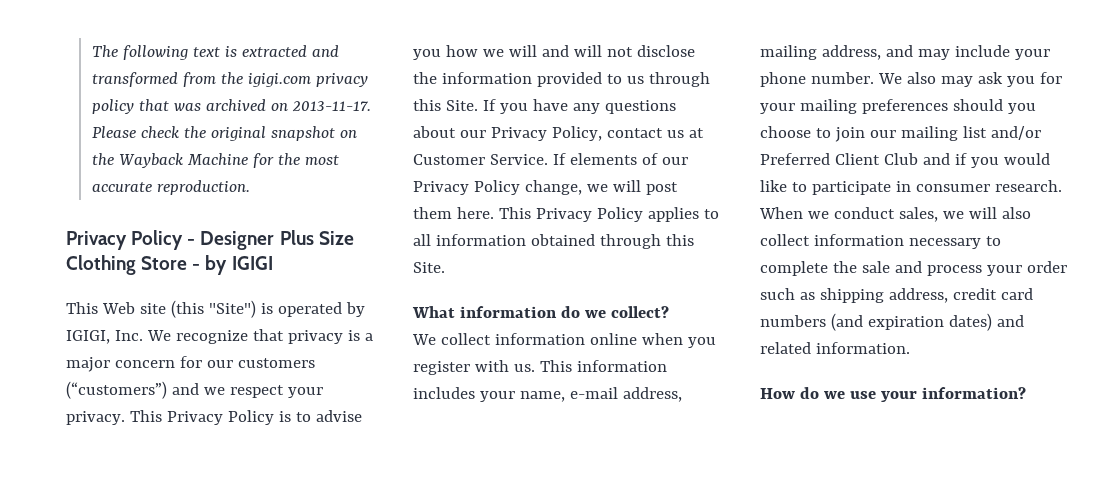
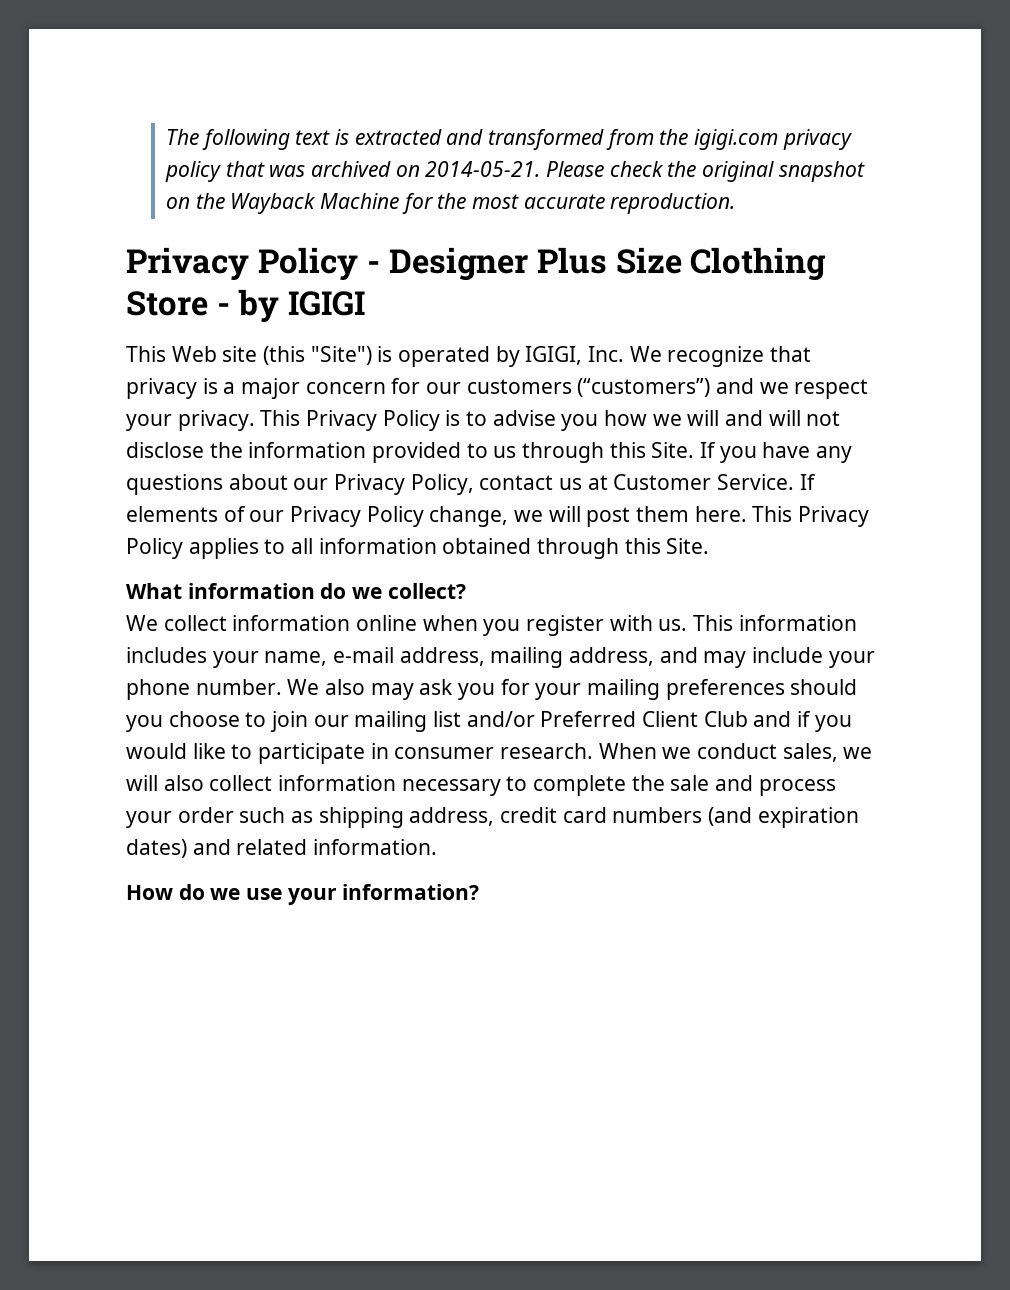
- The following text is extracted and transformed from the igigi.com privacy policy that was archived on 2013-11-17.
+ The following text is extracted and transformed from the igigi.com privacy policy that was archived on 2014-05-21.

